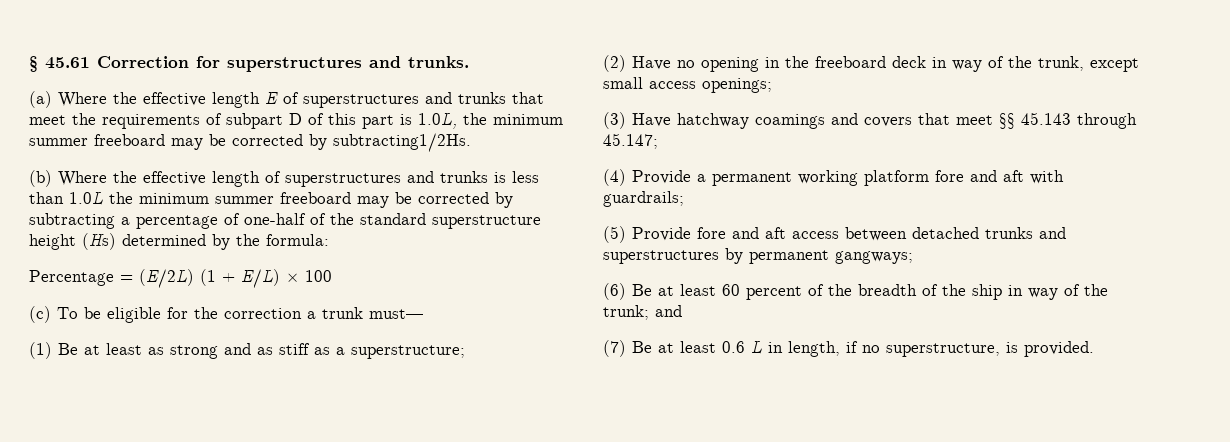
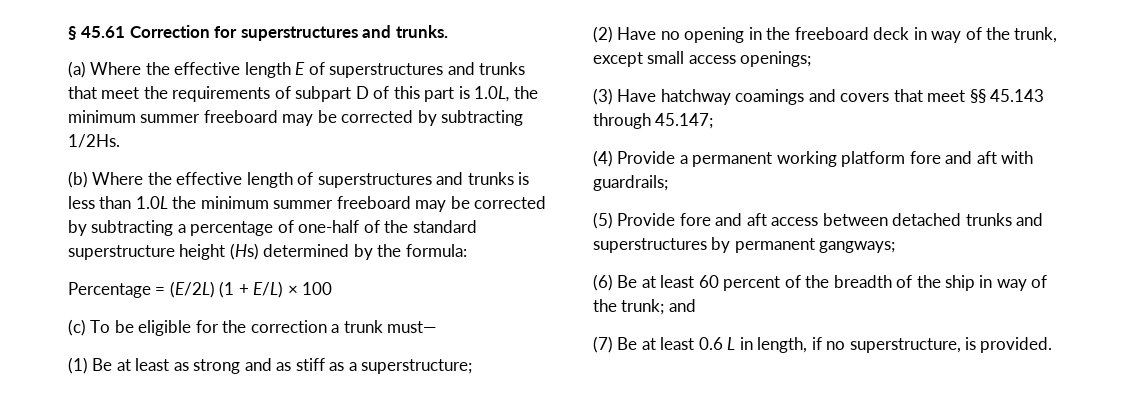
- (a) Where the effective length E of superstructures and trunks that meet the requirements of subpart D of this part is 1.0L, the minimum summer freeboard may be corrected by subtracting1/2Hs.
+ (a) Where the effective length E of superstructures and trunks that meet the requirements of subpart D of this part is 1.0L, the minimum summer freeboard may be corrected by subtracting 1/2Hs.

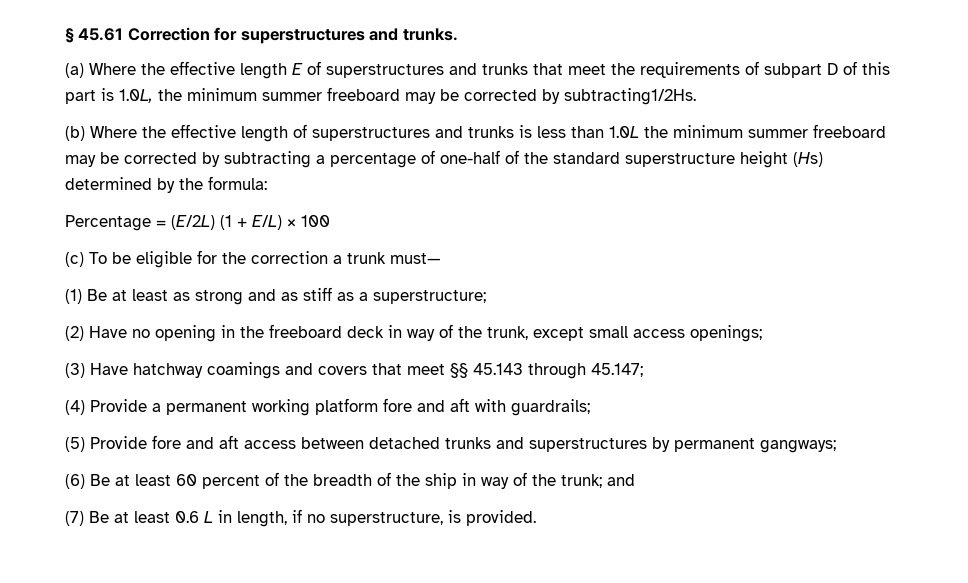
- (a) Where the effective length E of superstructures and trunks that meet the requirements of subpart D of this part is 1.0L, the minimum summer freeboard may be corrected by subtracting 1/2Hs.
+ (a) Where the effective length E of superstructures and trunks that meet the requirements of subpart D of this part is 1.0L, the minimum summer freeboard may be corrected by subtracting1/2Hs.

